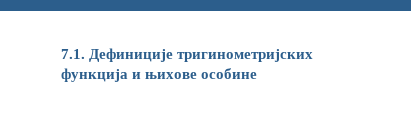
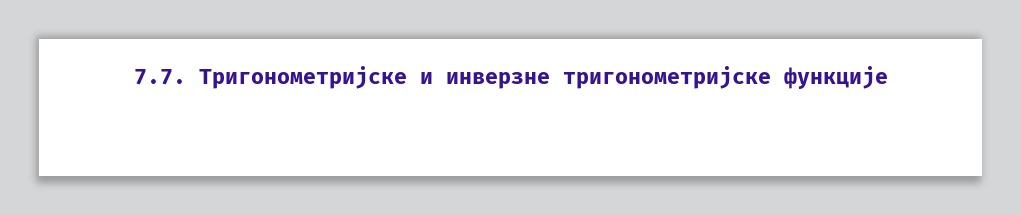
- 7.1. Дефиниције тригинометријских функција и њихове особине
+ 7.7. Тригонометријске и инверзне тригонометријске функције

